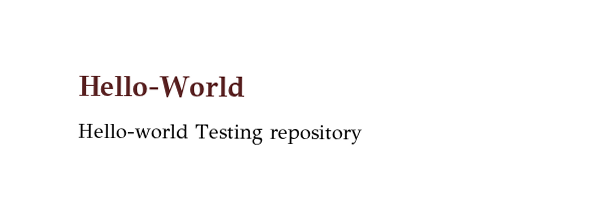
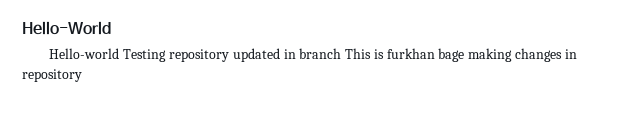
- Hello-world Testing repository
+ Hello-world Testing repository updated in branch This is furkhan bage making changes in repository

